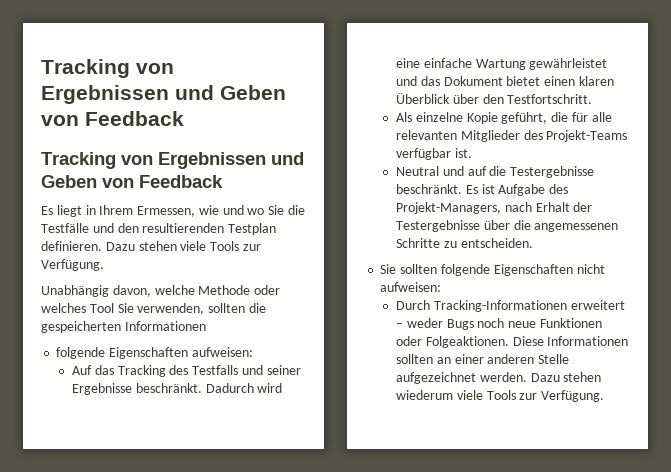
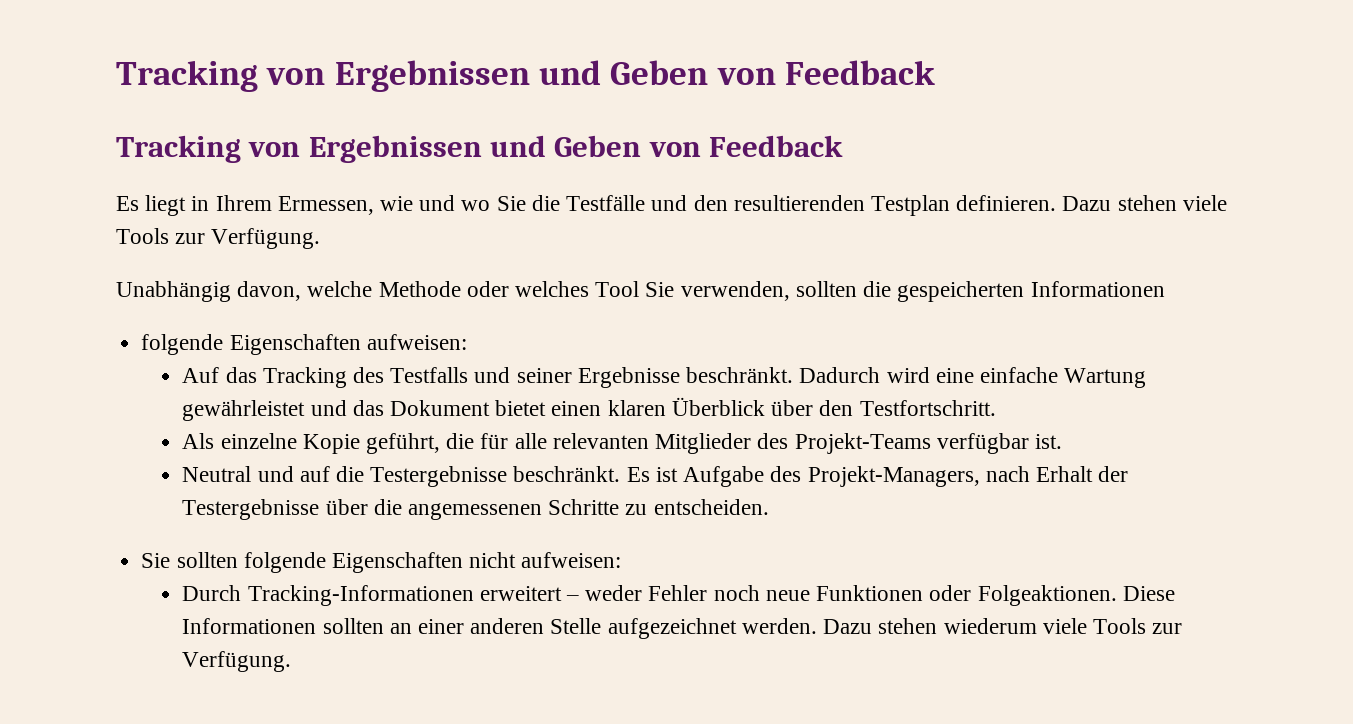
- Durch Tracking-Informationen erweitert – weder Bugs noch neue Funktionen oder Folgeaktionen.
+ Durch Tracking-Informationen erweitert – weder Fehler noch neue Funktionen oder Folgeaktionen.

